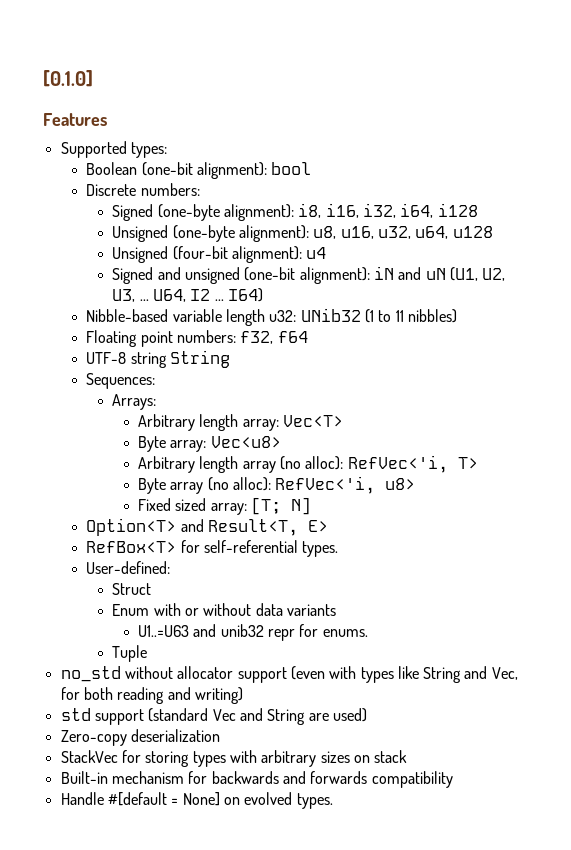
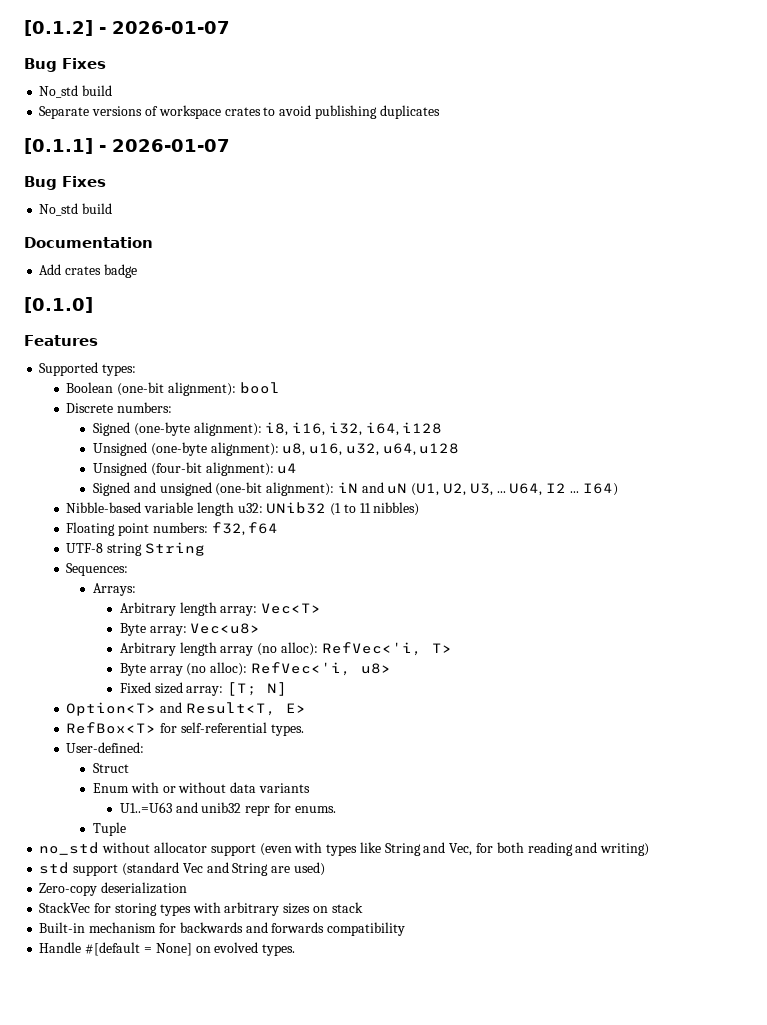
+ [0.1.2] - 2026-01-07
+ Bug Fixes
+ No_std build
+ Separate versions of workspace crates to avoid publishing duplicates
+ [0.1.1] - 2026-01-07
+ Bug Fixes
+ No_std build
+ Documentation
+ Add crates badge

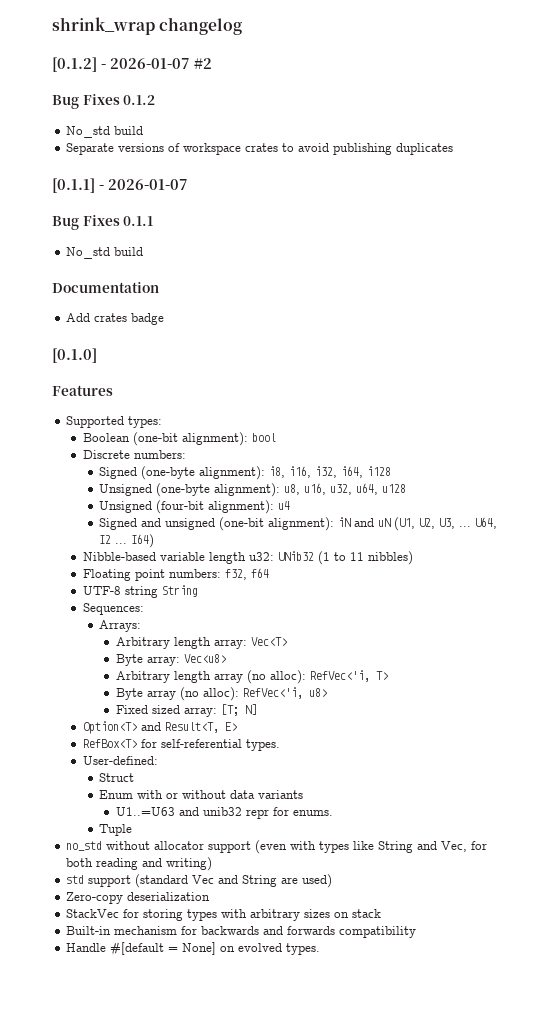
+ shrink_wrap changelog
- [0.1.2] - 2026-01-07
- Bug Fixes
+ [0.1.2] - 2026-01-07 #2
+ Bug Fixes 0.1.2
  [0.1.1] - 2026-01-07
- Bug Fixes
+ Bug Fixes 0.1.1

